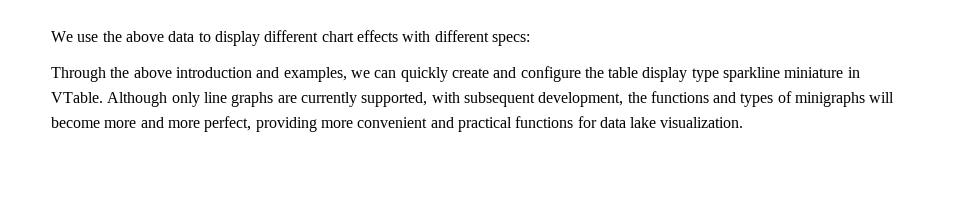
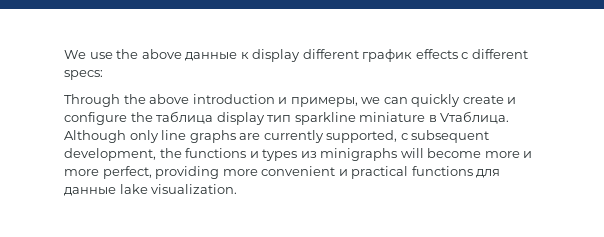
- We use the above data to display different chart effects with different specs:
+ We use the above данные к display different график effects с different specs:
- Through the above introduction and examples, we can quickly create and configure the table display type sparkline miniature in VTable.
+ Through the above introduction и примеры, we can quickly create и configure the таблица display тип sparkline miniature в Vтаблица.
- Although only line graphs are currently supported, with subsequent development, the functions and types of minigraphs will become more and more perfect, providing more convenient and practical functions for data lake visualization.
+ Although only line graphs are currently supported, с subsequent development, the functions и types из minigraphs will become more и more perfect, providing more convenient и practical functions для данные lake visualization.

